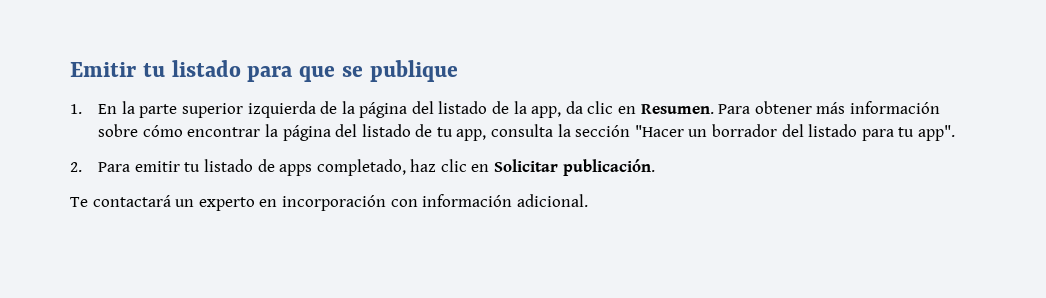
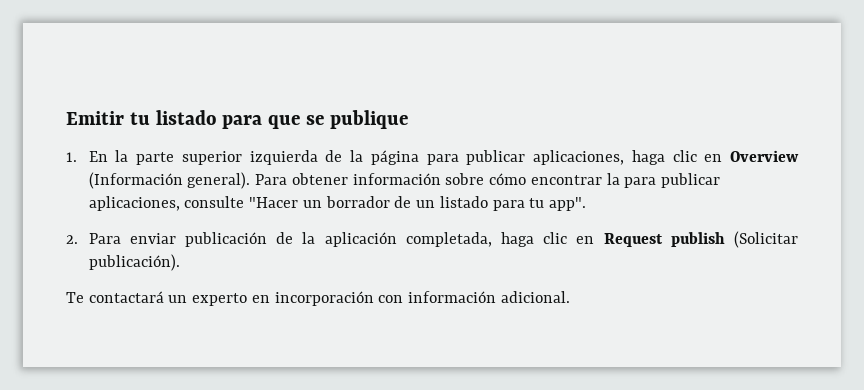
- 1. En la parte superior izquierda de la página del listado de la app, da clic en Resumen.
+ 1. En la parte superior izquierda de la página para publicar aplicaciones, haga clic en Overview (Información general).
- Para obtener más información sobre cómo encontrar la página del listado de tu app, consulta la sección "Hacer un borrador del listado para tu app".
+ Para obtener información sobre cómo encontrar la para publicar aplicaciones, consulte "Hacer un borrador de un listado para tu app".
- 2. Para emitir tu listado de apps completado, haz clic en Solicitar publicación.
+ 2. Para enviar publicación de la aplicación completada, haga clic en Request publish (Solicitar publicación).

